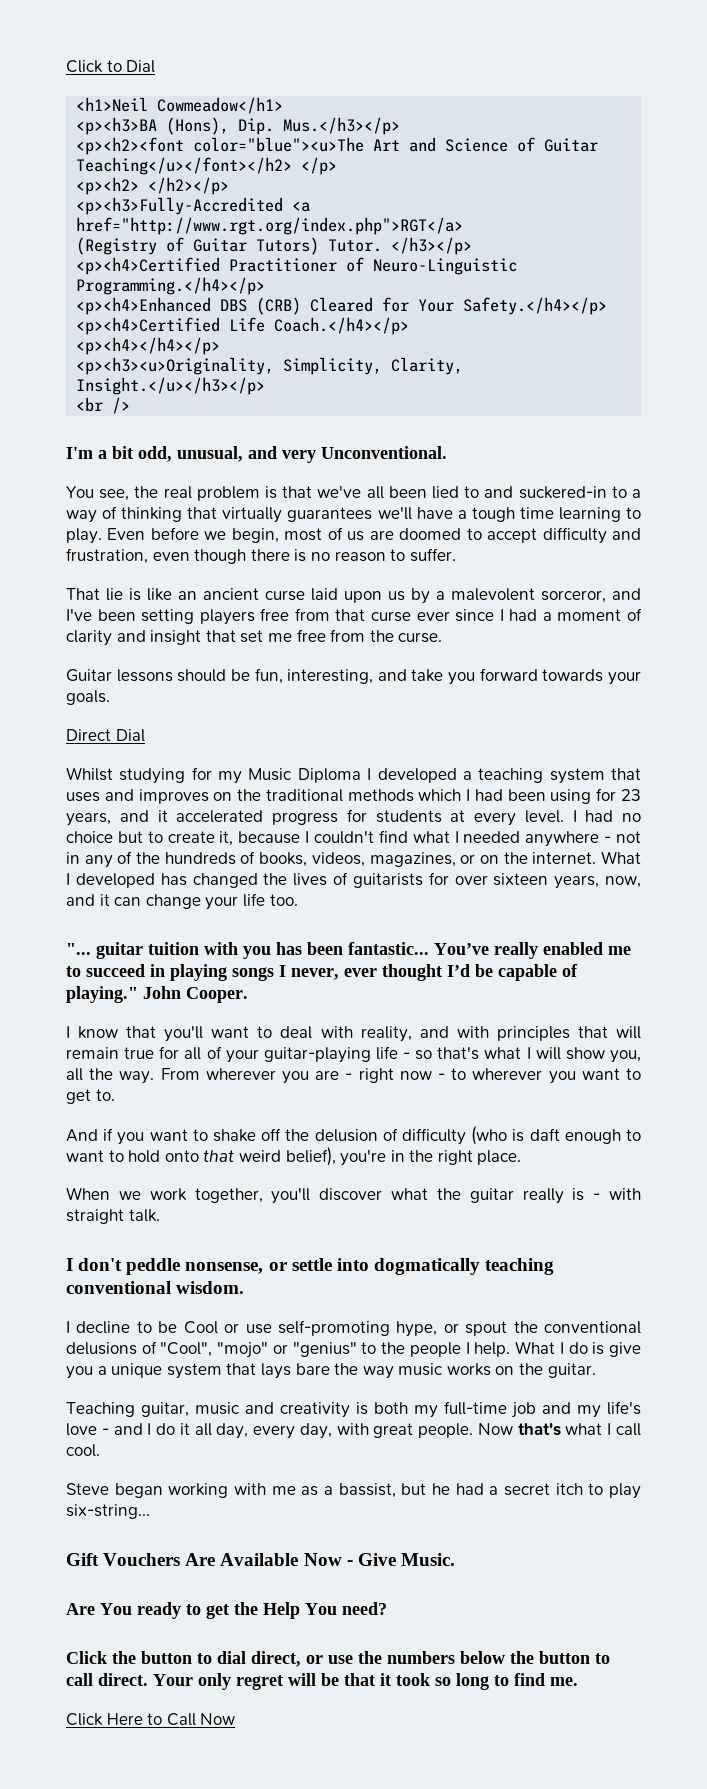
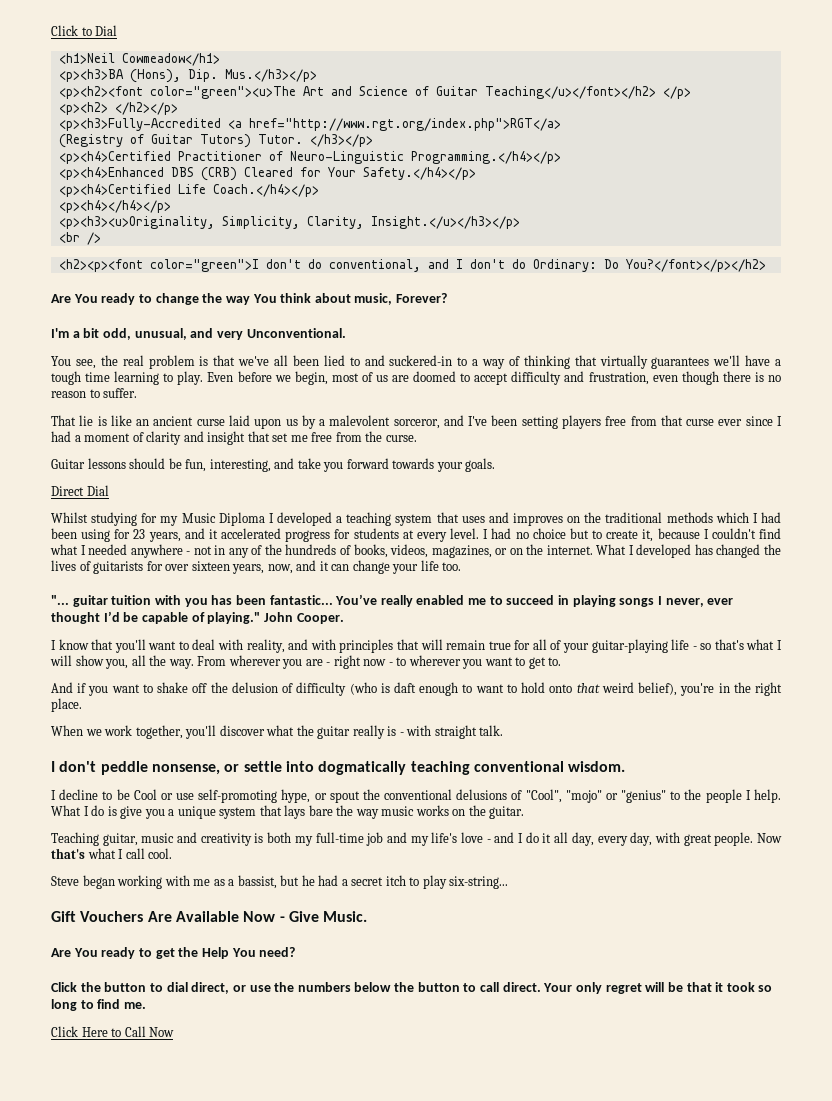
- <p><h2><font color="blue"><u>The Art and Science of Guitar Teaching</u></font></h2> </p>
+ <p><h2><font color="green"><u>The Art and Science of Guitar Teaching</u></font></h2> </p>
+ <h2><p><font color="green">I don't do conventional, and I don't do Ordinary: Do You?</font></p></h2>
+ Are You ready to change the way You think about music, Forever?

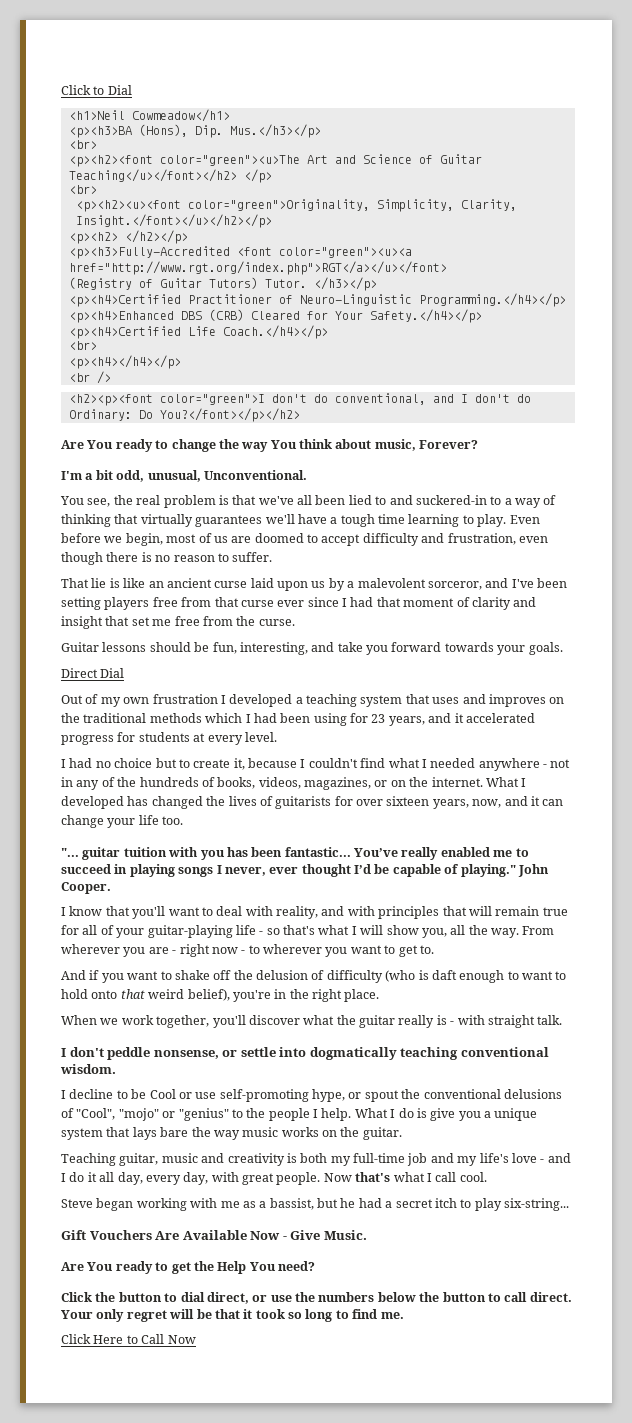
  <p><h3>BA (Hons), Dip. Mus.</h3></p>
+ <br>
  <p><h2><font color="green"><u>The Art and Science of Guitar Teaching</u></font></h2> </p>
+ <br>
+ <p><h2><u><font color="green">Originality, Simplicity, Clarity, Insight.</font></u></h2></p>
- <p><h3>Fully-Accredited <a href="http://www.rgt.org/index.php">RGT</a>
+ <p><h3>Fully-Accredited <font color="green"><u><a href="http://www.rgt.org/index.php">RGT</a></u></font>
  <p><h4>Certified Life Coach.</h4></p>
+ <br>
- <p><h3><u>Originality, Simplicity, Clarity, Insight.</u></h3></p>
- I'm a bit odd, unusual, and very Unconventional.
+ I'm a bit odd, unusual, Unconventional.
- That lie is like an ancient curse laid upon us by a malevolent sorceror, and I've been setting players free from that curse ever since I had a moment of clarity and insight that set me free from the curse.
+ That lie is like an ancient curse laid upon us by a malevolent sorceror, and I've been setting players free from that curse ever since I had that moment of clarity and insight that set me free from the curse.
- Whilst studying for my Music Diploma I developed a teaching system that uses and improves on the traditional methods which I had been using for 23 years, and it accelerated progress for students at every level. I had no choice but to create it, because I couldn't find what I needed anywhere - not in any of the hundreds of books, videos, magazines, or on the internet.
+ Out of my own frustration I developed a teaching system that uses and improves on the traditional methods which I had been using for 23 years, and it accelerated progress for students at every level.
+ I had no choice but to create it, because I couldn't find what I needed anywhere - not in any of the hundreds of books, videos, magazines, or on the internet.

